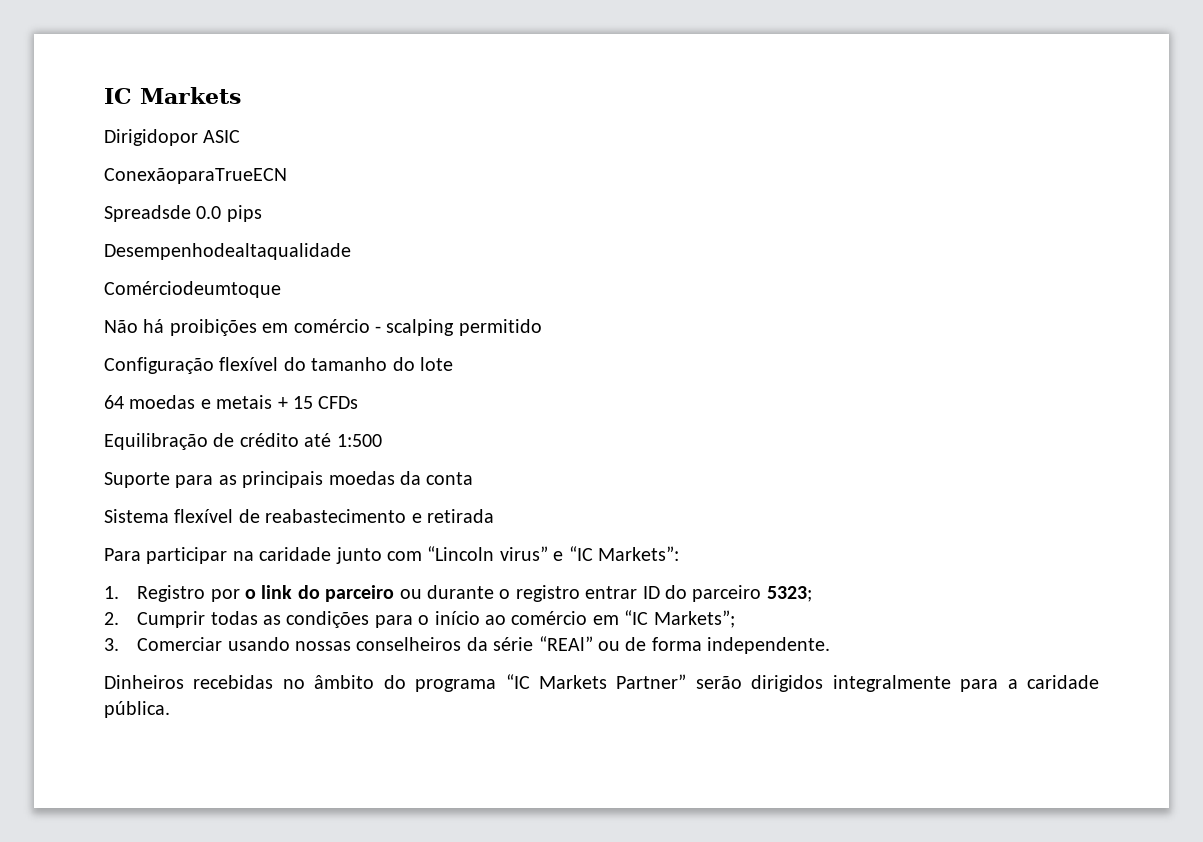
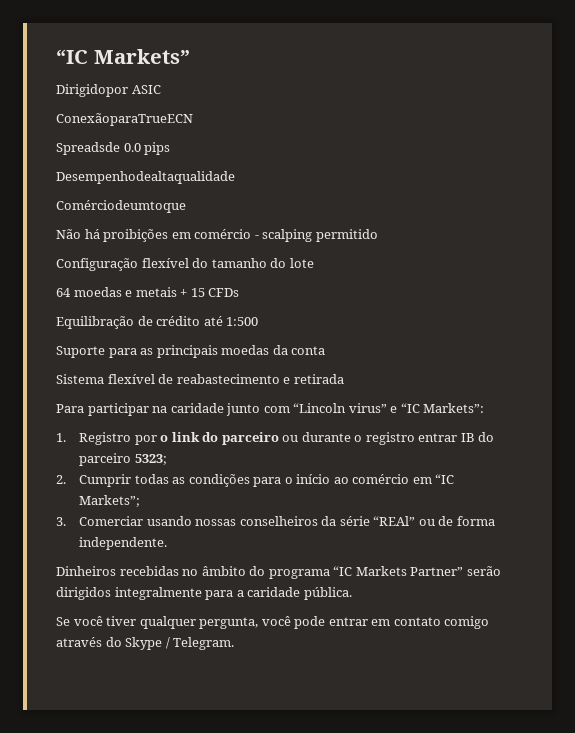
- IC Markets
+ “IC Markets”
- 1. Registro por o link do parceiro ou durante o registro entrar ID do parceiro 5323;
+ 1. Registro por o link do parceiro ou durante o registro entrar IB do parceiro 5323;
+ Se você tiver qualquer pergunta, você pode entrar em contato comigo através do Skype / Telegram.

